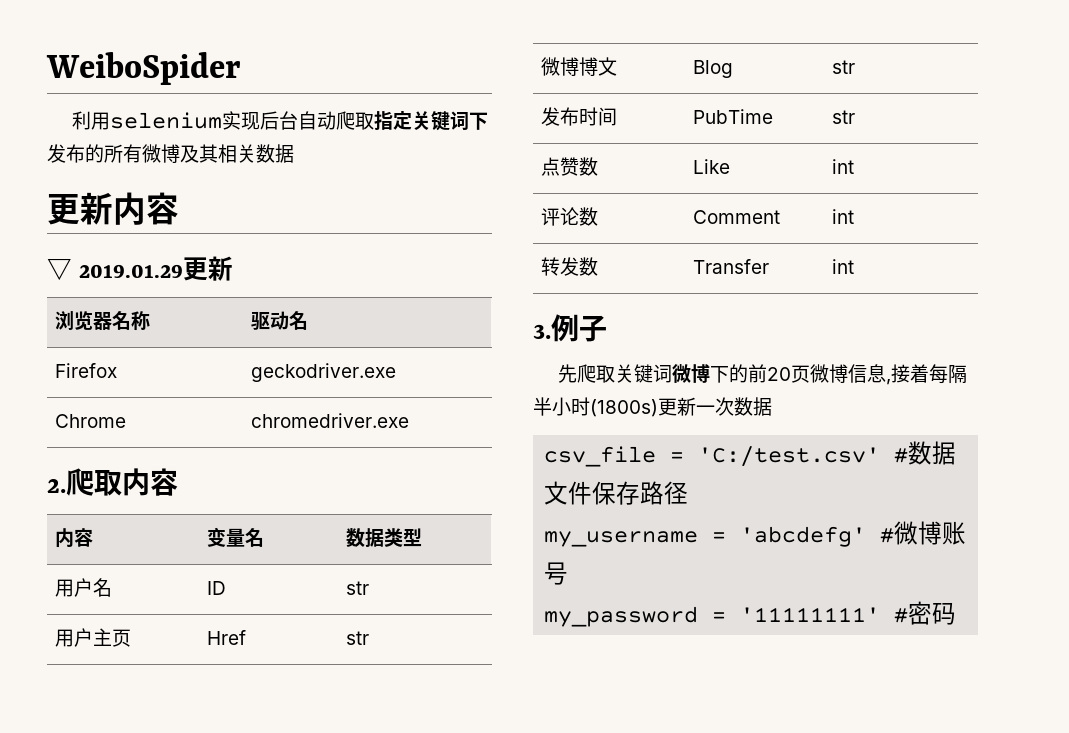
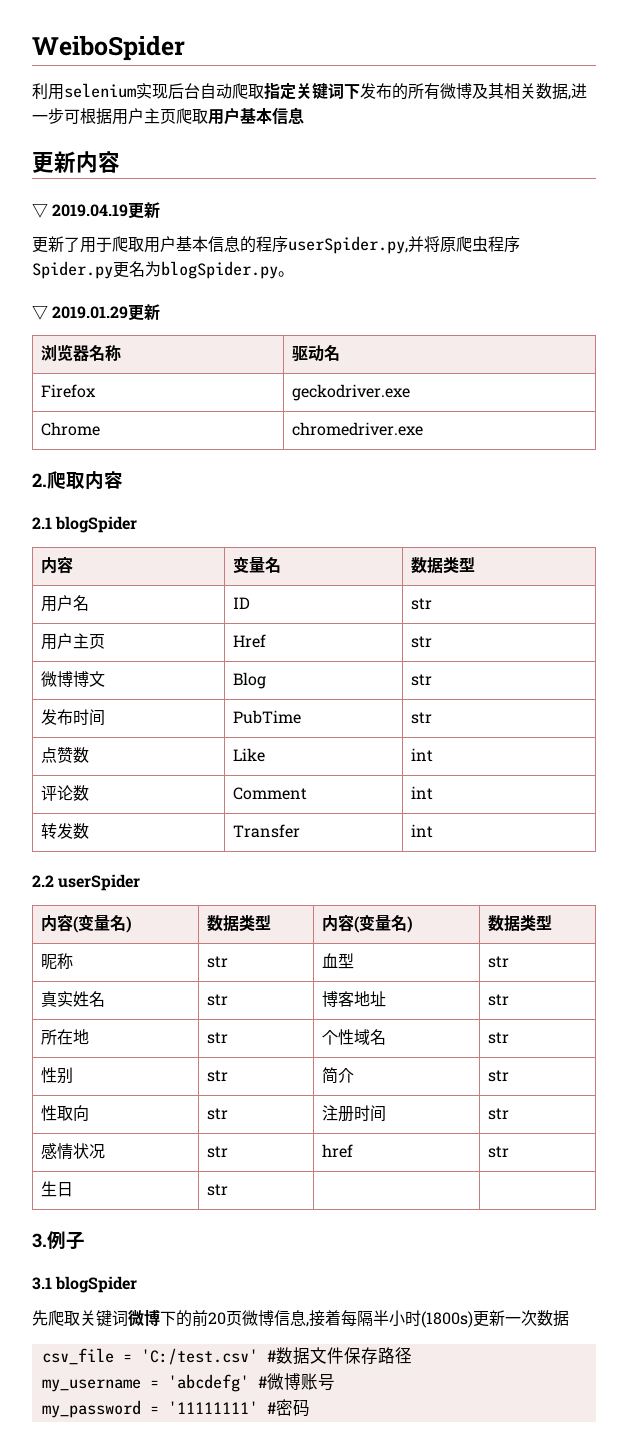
- 利用selenium实现后台自动爬取指定关键词下发布的所有微博及其相关数据
+ 利用selenium实现后台自动爬取指定关键词下发布的所有微博及其相关数据,进一步可根据用户主页爬取用户基本信息
  更新内容
+ ▽ 2019.04.19更新
+ 更新了用于爬取用户基本信息的程序userSpider.py,并将原爬虫程序Spider.py更名为blogSpider.py。
+ 2.1 blogSpider
+ 2.2 userSpider
+ 内容(变量名) | 数据类型 | 内容(变量名) | 数据类型
+ 昵称 | str | 血型 | str
+ 真实姓名 | str | 博客地址 | str
+ 所在地 | str | 个性域名 | str
+ 性别 | str | 简介 | str
+ 性取向 | str | 注册时间 | str
+ 感情状况 | str | href | str
+ 生日 | str | |
+ 3.1 blogSpider

